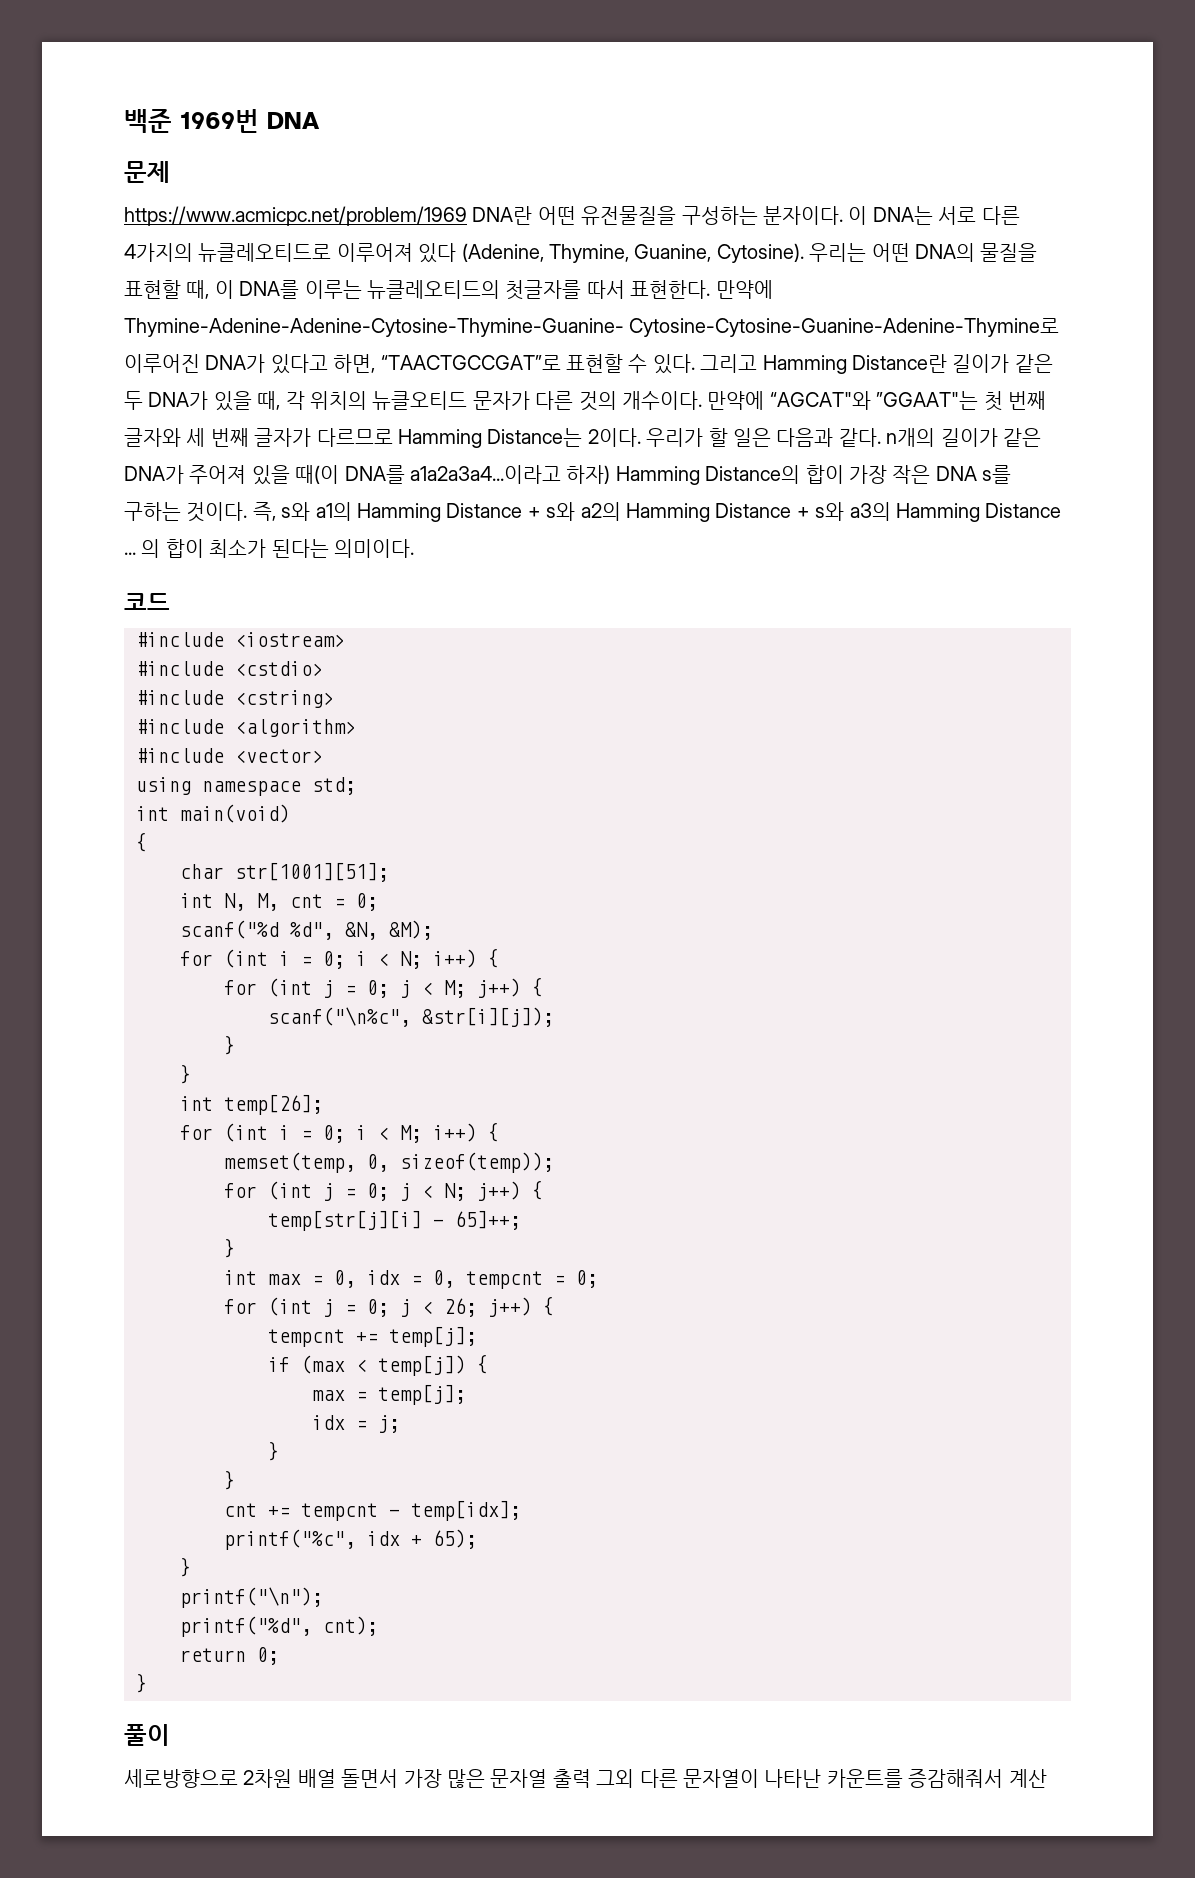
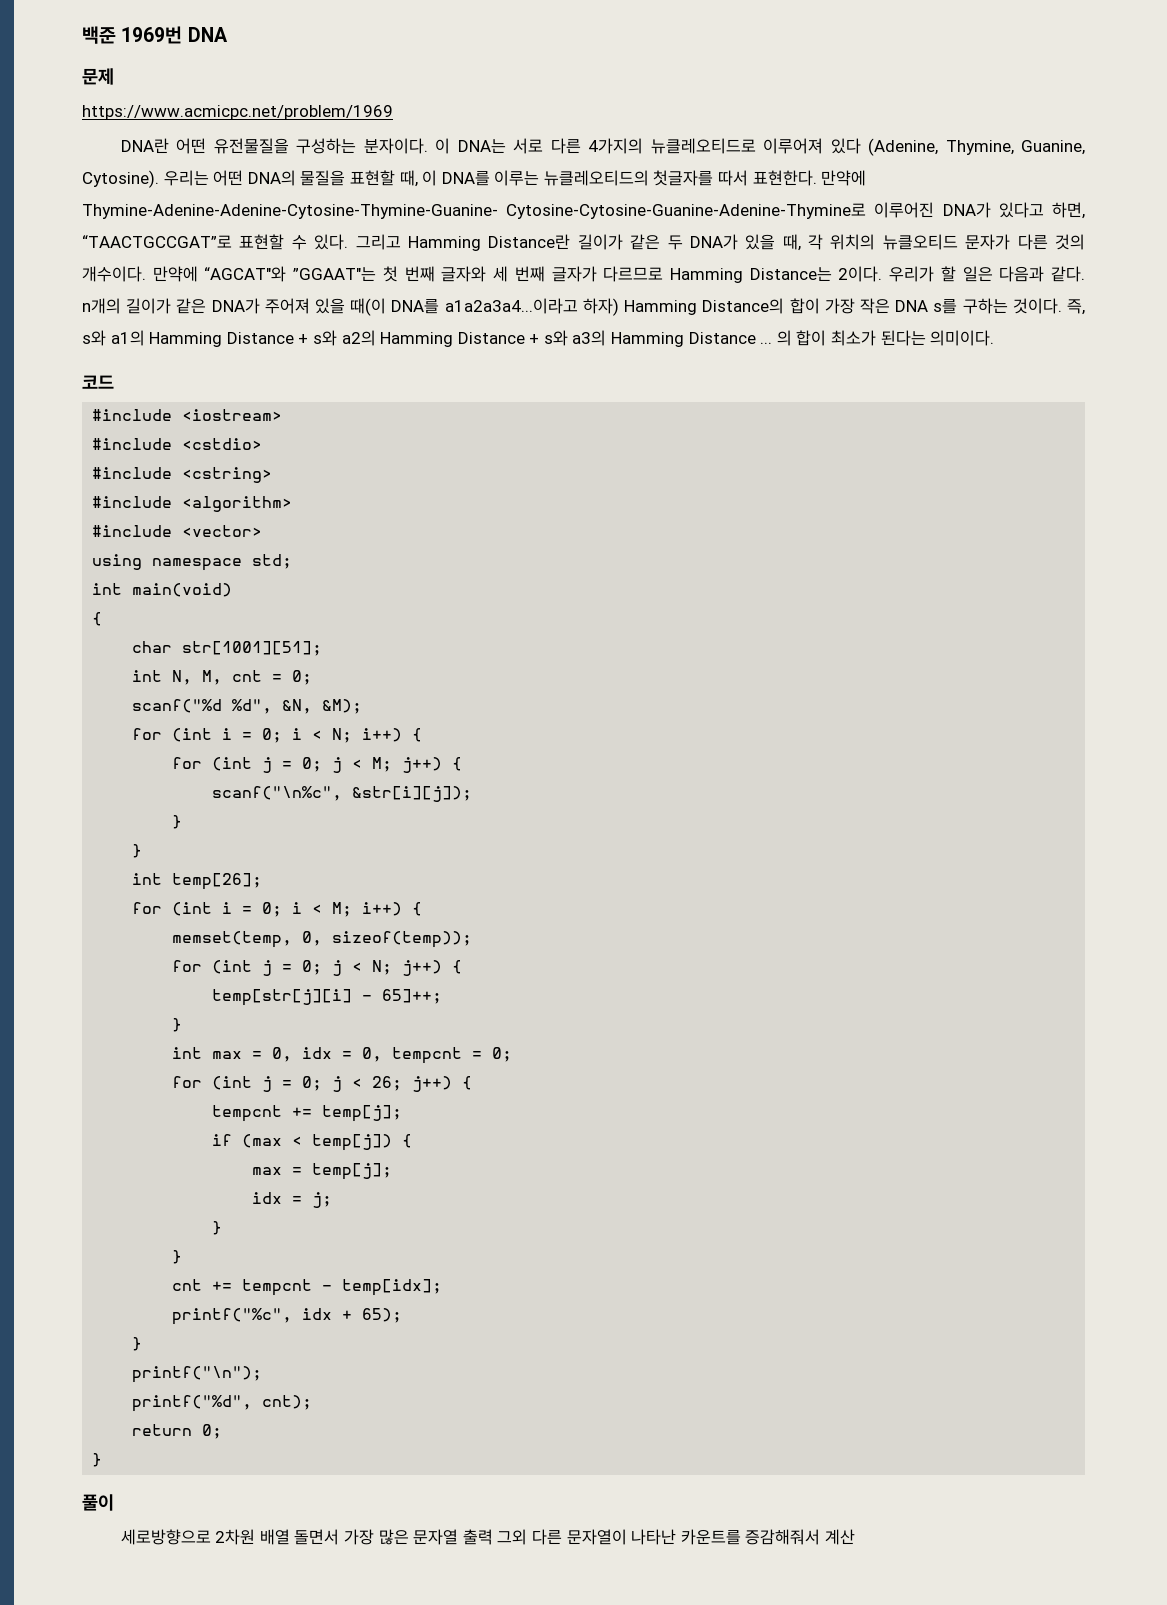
- https://www.acmicpc.net/problem/1969 DNA란 어떤 유전물질을 구성하는 분자이다.
+ https://www.acmicpc.net/problem/1969
+ DNA란 어떤 유전물질을 구성하는 분자이다.

